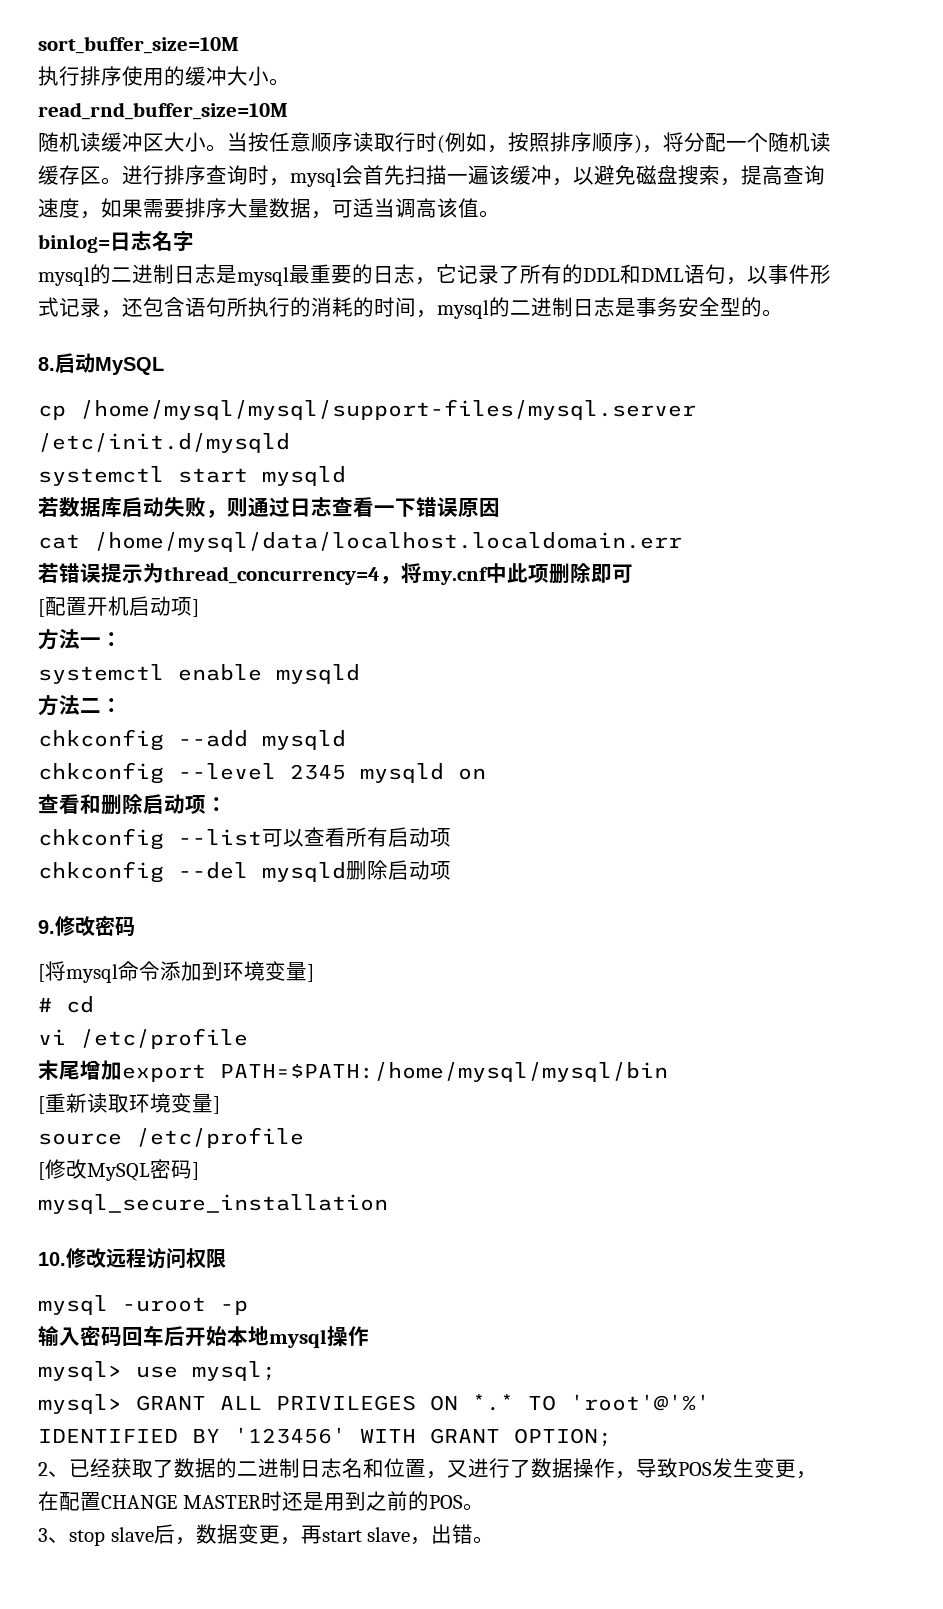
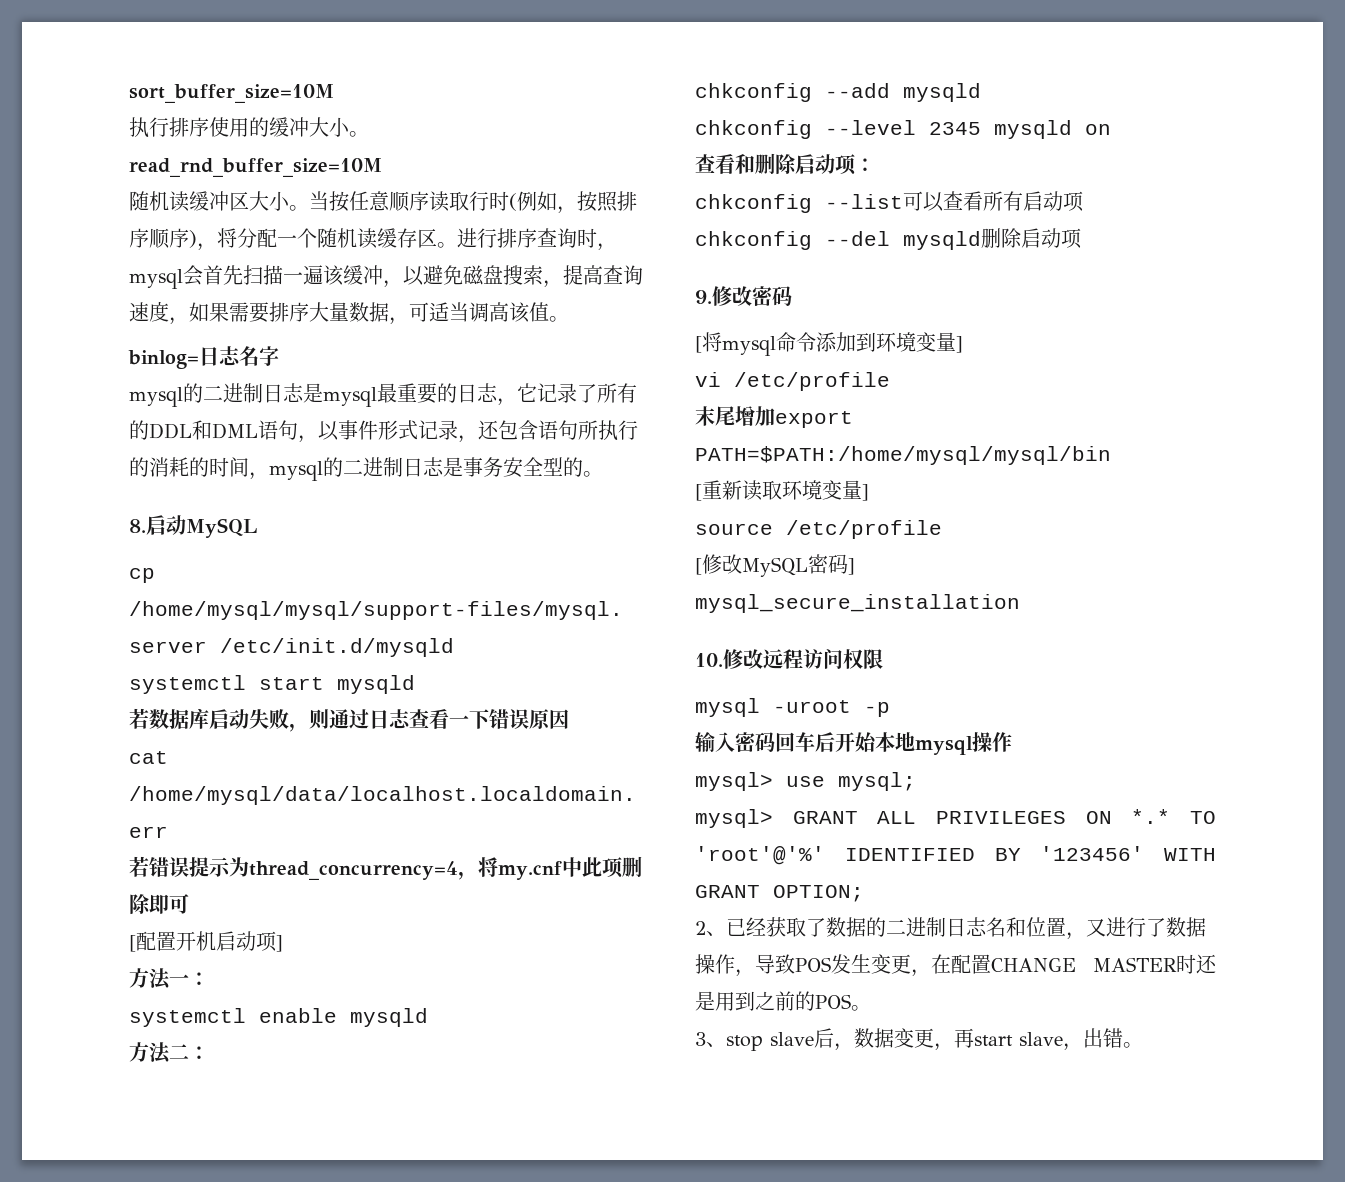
- # cd

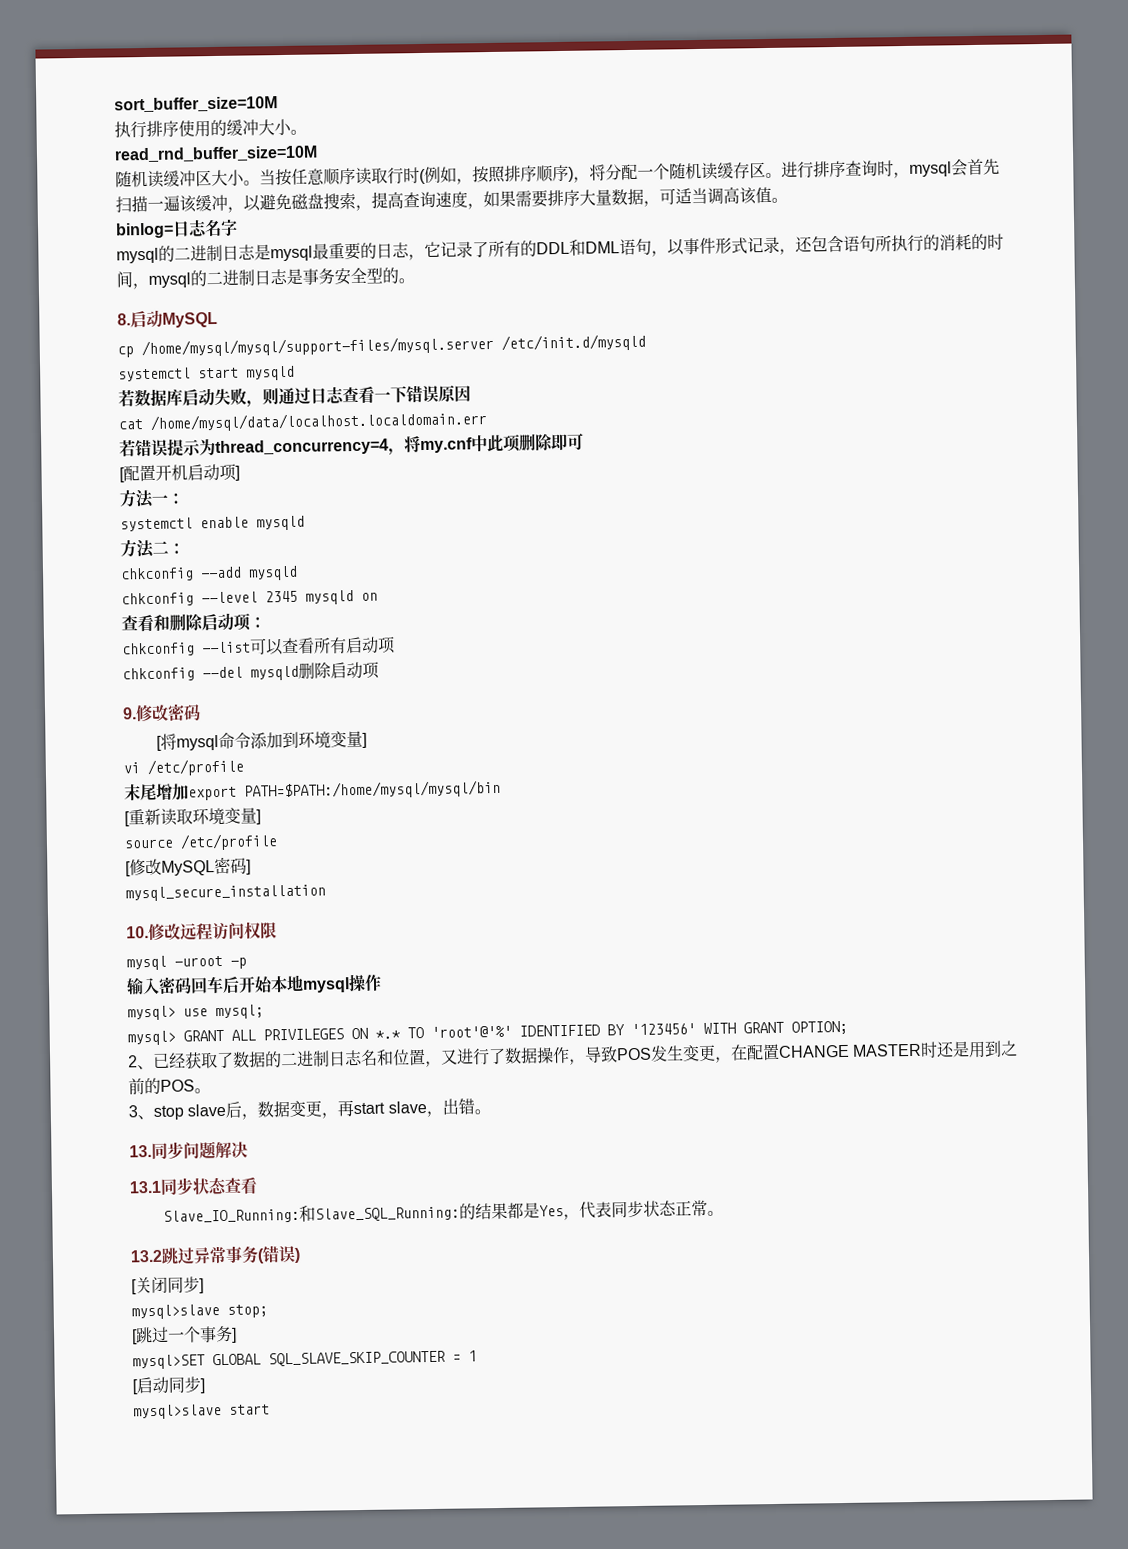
+ 13.同步问题解决
+ 13.1同步状态查看
+ Slave_IO_Running:和Slave_SQL_Running:的结果都是Yes，代表同步状态正常。
+ 13.2跳过异常事务(错误)
+ [关闭同步]
+ mysql>slave stop;
+ [跳过一个事务]
+ mysql>SET GLOBAL SQL_SLAVE_SKIP_COUNTER = 1
+ [启动同步]
+ mysql>slave start

